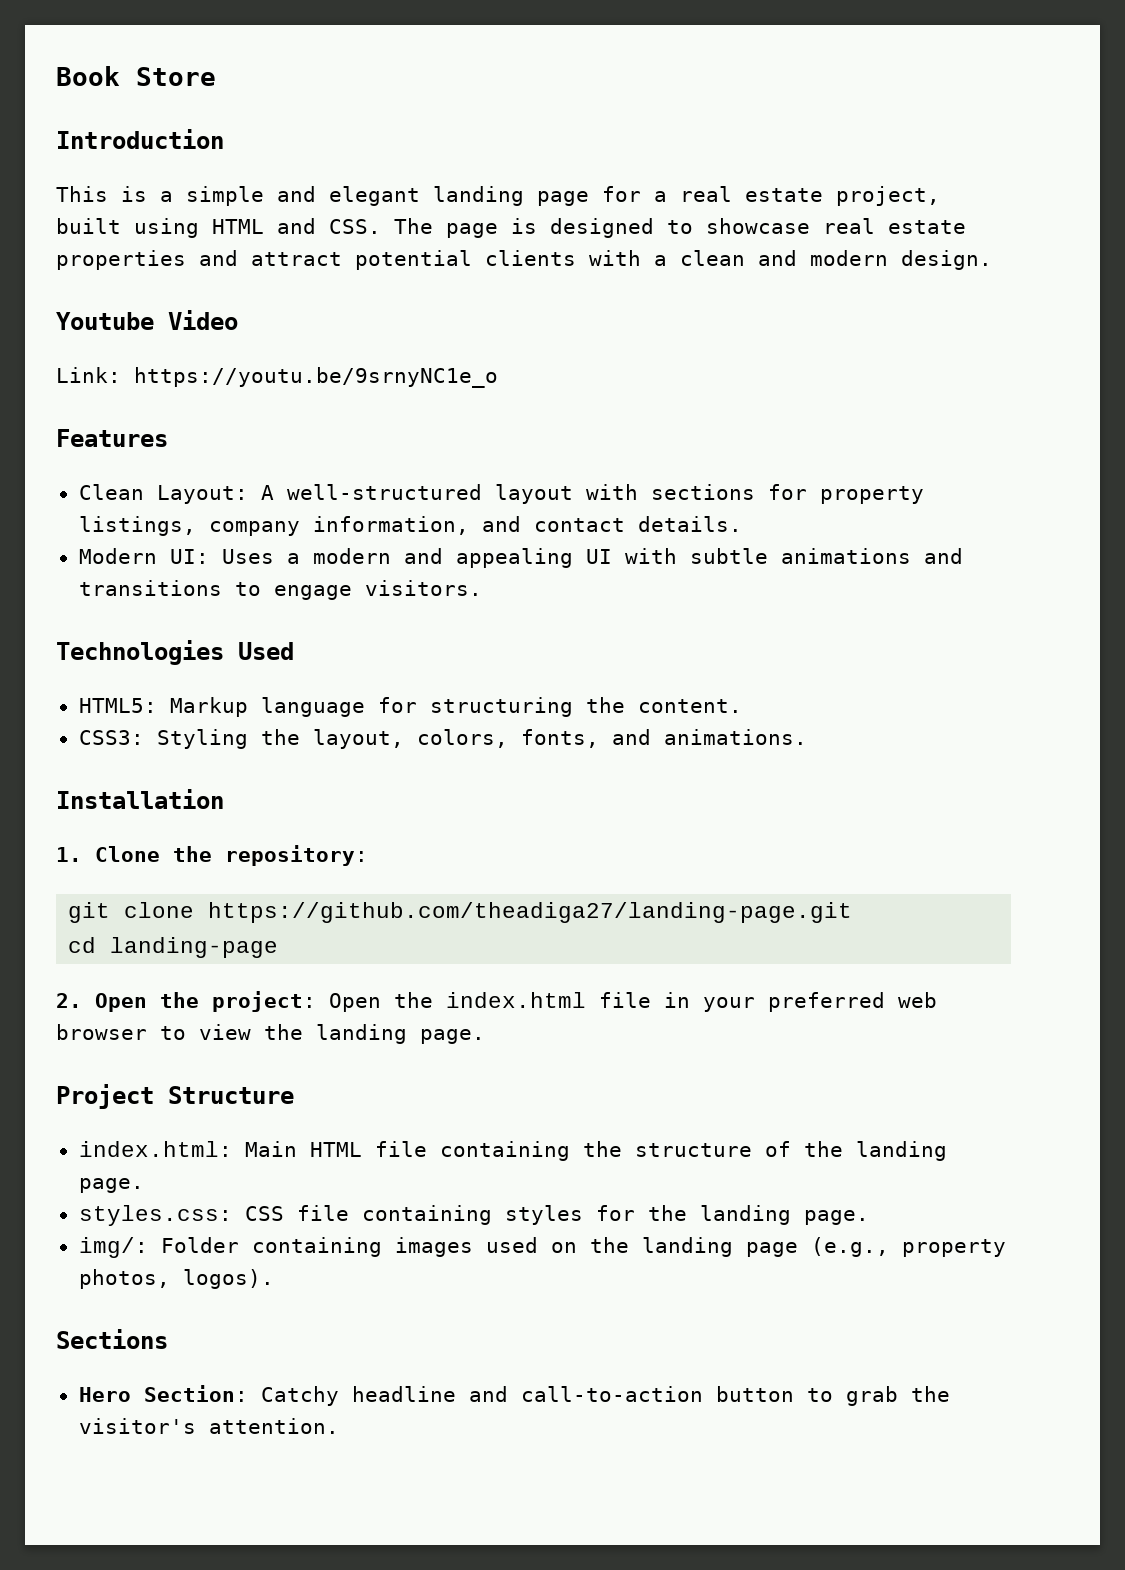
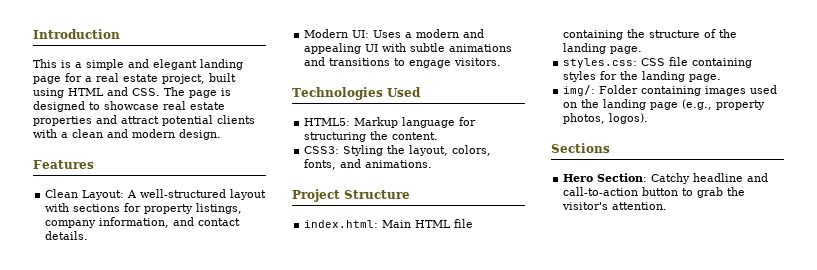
- Book Store
- Youtube Video
- Link: https://youtu.be/9srnyNC1e_o
- Installation
- 1. Clone the repository:
- git clone https://github.com/theadiga27/landing-page.git
- cd landing-page
- 2. Open the project: Open the index.html file in your preferred web browser to view the landing page.

